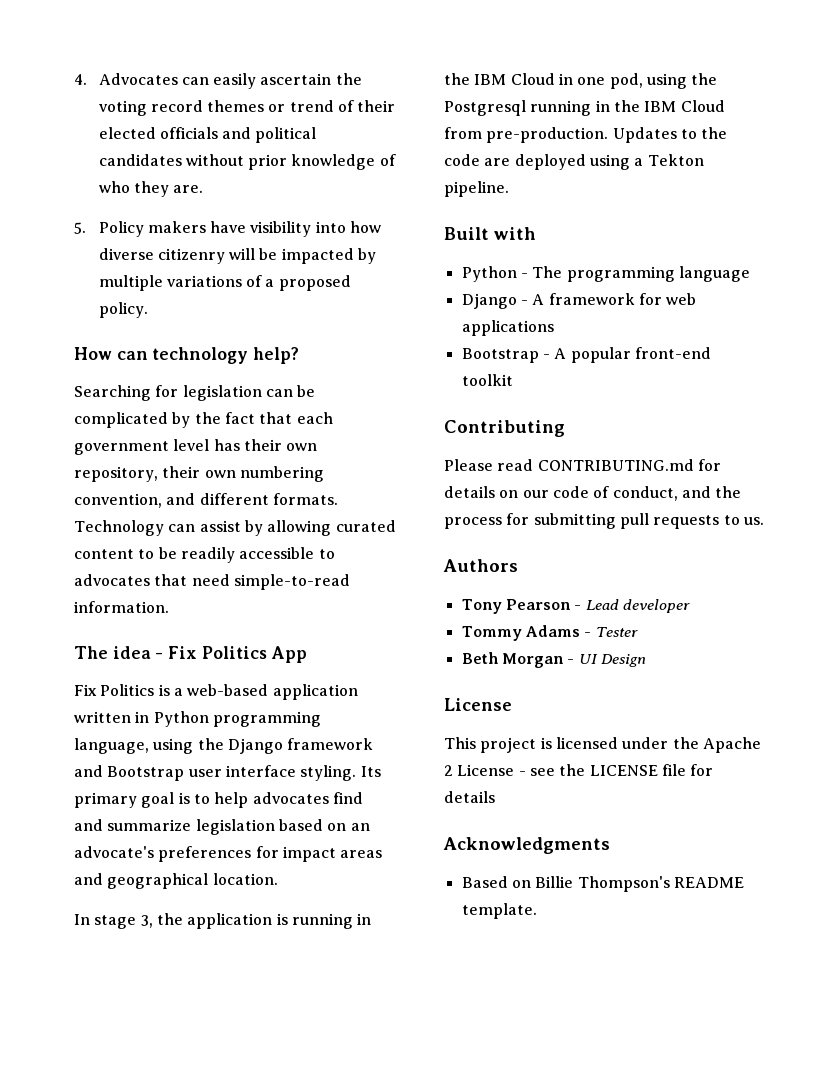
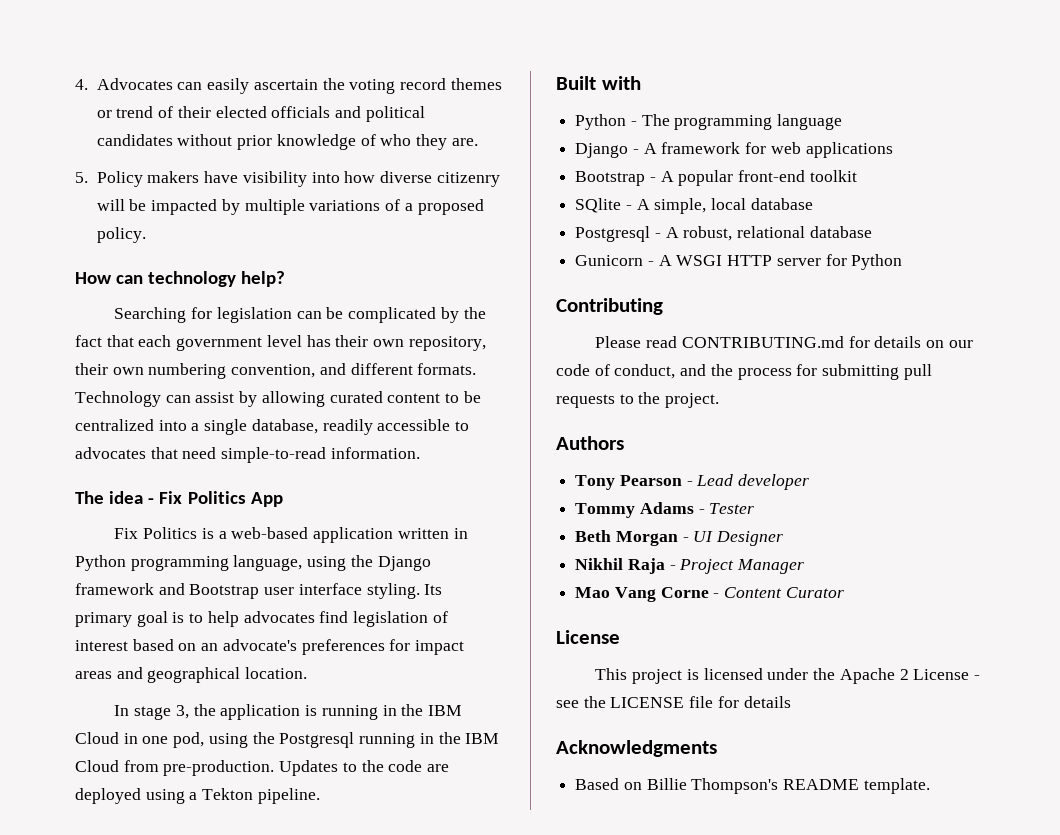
- Technology can assist by allowing curated content to be readily accessible to advocates that need simple-to-read information.
+ Technology can assist by allowing curated content to be centralized into a single database, readily accessible to advocates that need simple-to-read information.
- Its primary goal is to help advocates find and summarize legislation based on an advocate's preferences for impact areas and geographical location.
+ Its primary goal is to help advocates find legislation of interest based on an advocate's preferences for impact areas and geographical location.
+ SQlite - A simple, local database
+ Postgresql - A robust, relational database
+ Gunicorn - A WSGI HTTP server for Python
- Please read CONTRIBUTING.md for details on our code of conduct, and the process for submitting pull requests to us.
+ Please read CONTRIBUTING.md for details on our code of conduct, and the process for submitting pull requests to the project.
- Beth Morgan - UI Design
+ Beth Morgan - UI Designer
+ Nikhil Raja - Project Manager
+ Mao Vang Corne - Content Curator

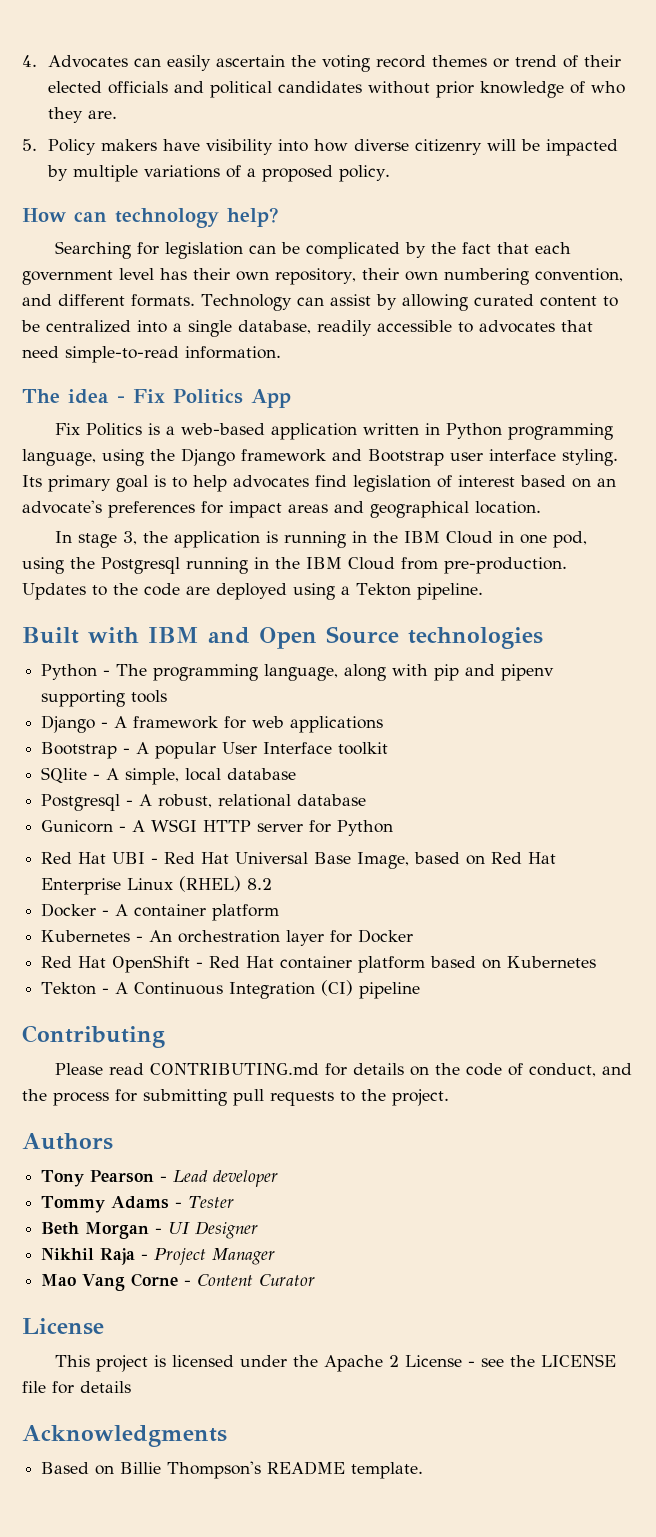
- Built with
+ Built with IBM and Open Source technologies
- Python - The programming language
+ Python - The programming language, along with pip and pipenv supporting tools
- Bootstrap - A popular front-end toolkit
+ Bootstrap - A popular User Interface toolkit
+ Red Hat UBI - Red Hat Universal Base Image, based on Red Hat Enterprise Linux (RHEL) 8.2
+ Docker - A container platform
+ Kubernetes - An orchestration layer for Docker
+ Red Hat OpenShift - Red Hat container platform based on Kubernetes
+ Tekton - A Continuous Integration (CI) pipeline
- Please read CONTRIBUTING.md for details on our code of conduct, and the process for submitting pull requests to the project.
+ Please read CONTRIBUTING.md for details on the code of conduct, and the process for submitting pull requests to the project.

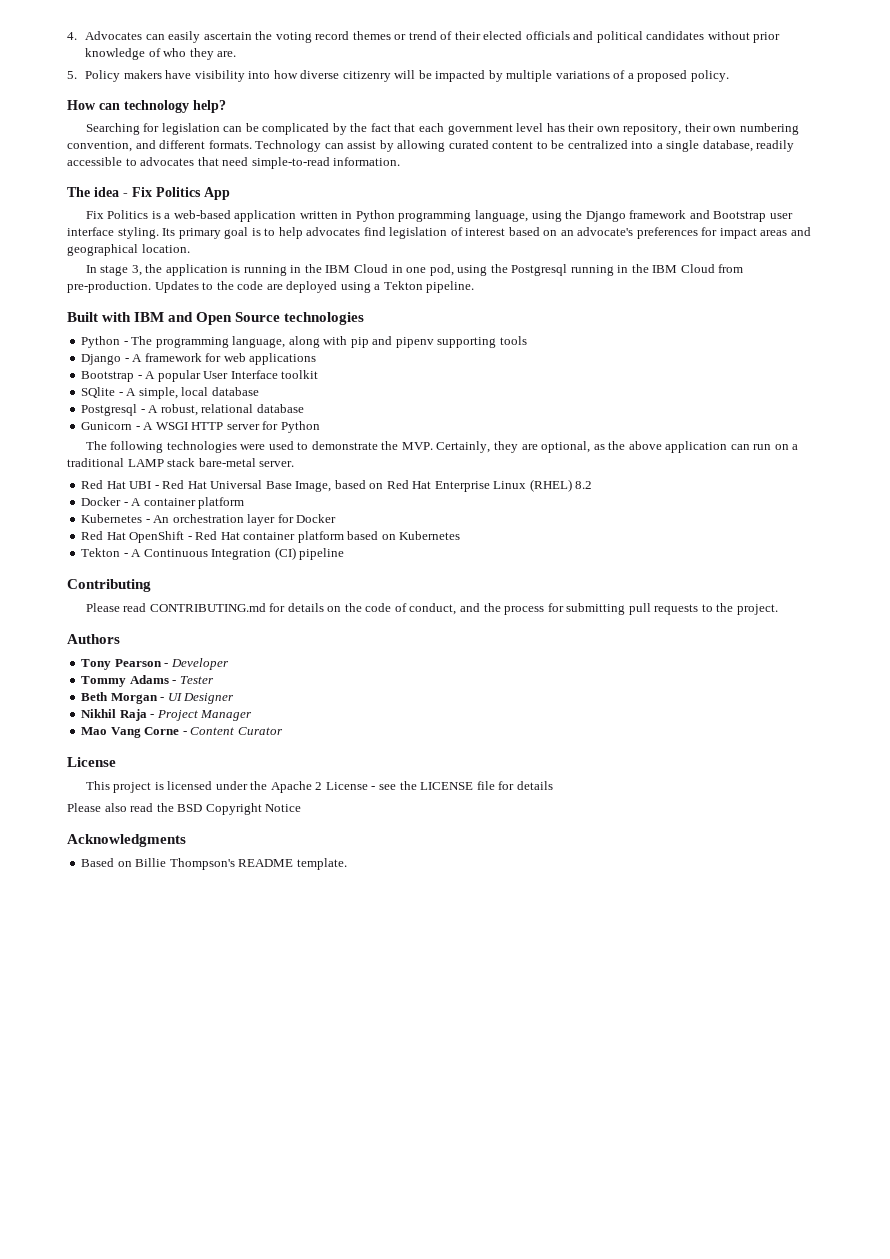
+ The following technologies were used to demonstrate the MVP. Certainly, they are optional, as the above application can run on a traditional LAMP stack bare-metal server.
- Tony Pearson - Lead developer
+ Tony Pearson - Developer
+ Please also read the BSD Copyright Notice

